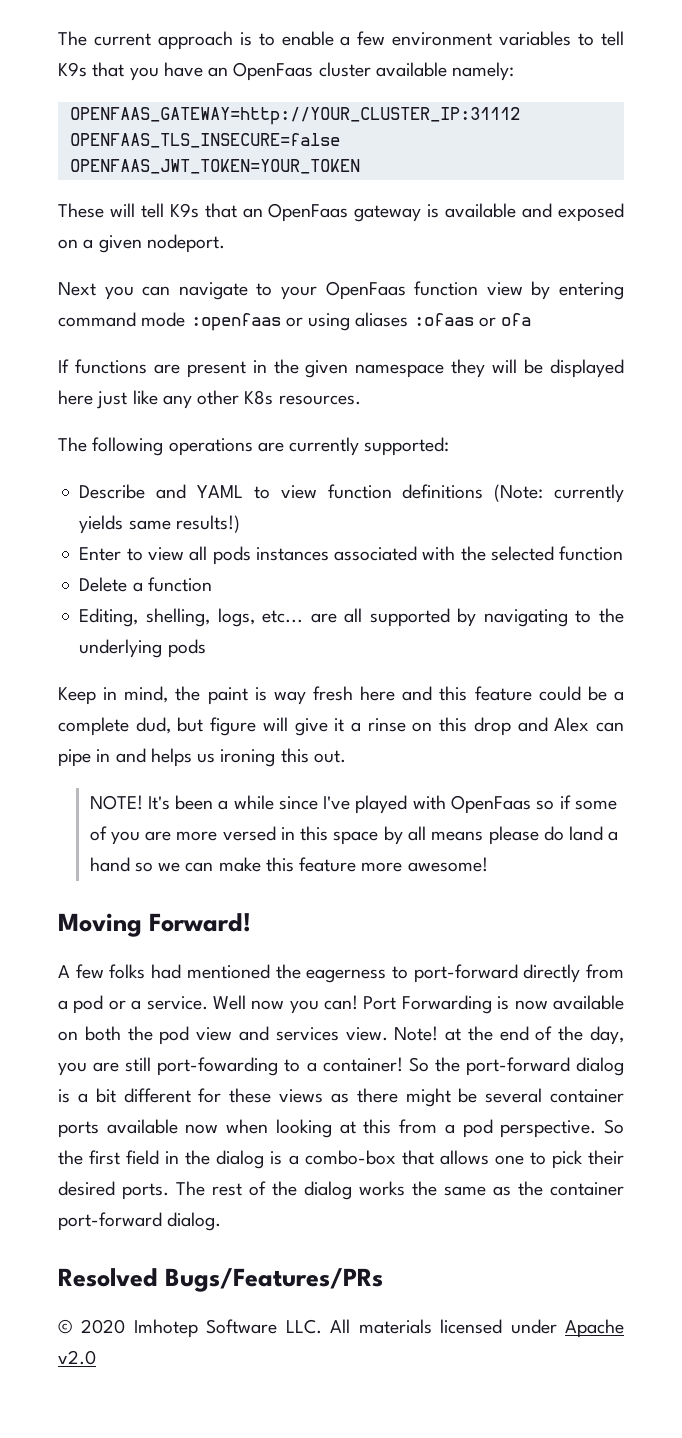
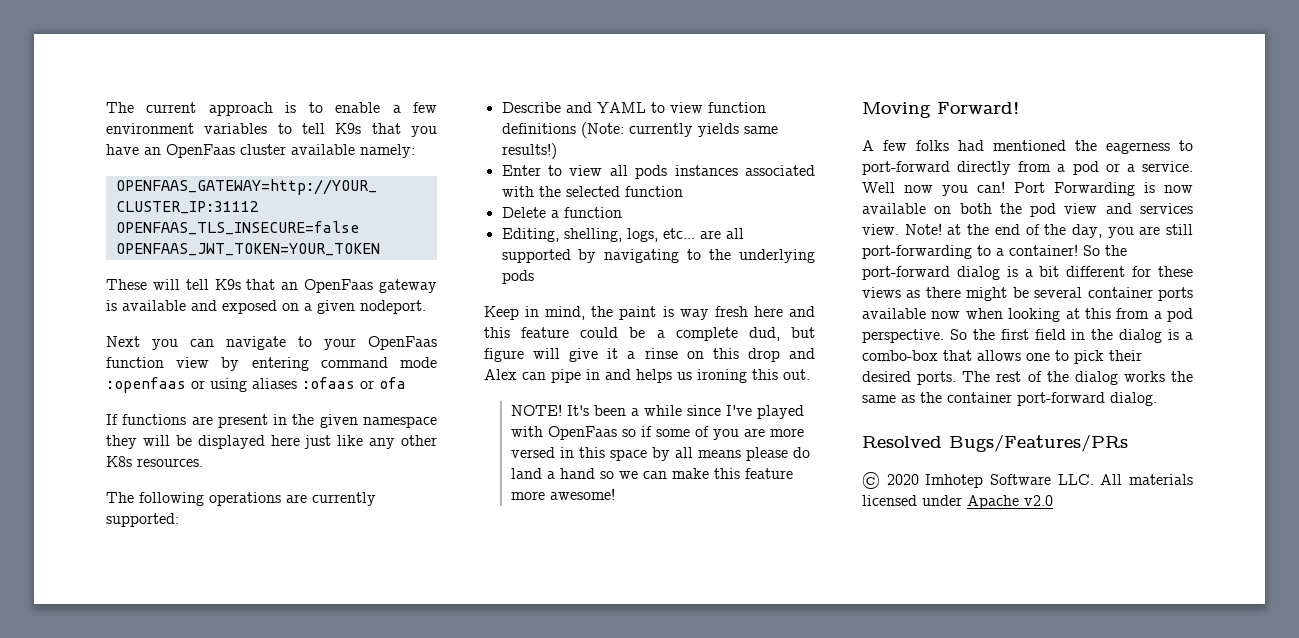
- Note! at the end of the day, you are still port-fowarding to a container!
+ Note! at the end of the day, you are still port-forwarding to a container!

